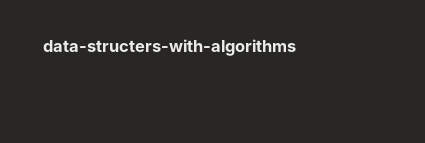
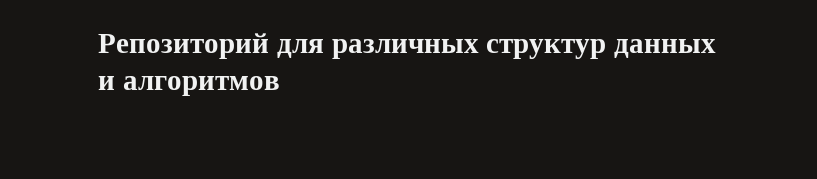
- data-structers-with-algorithms
+ Репозиторий для различных структур данных и алгоритмов

